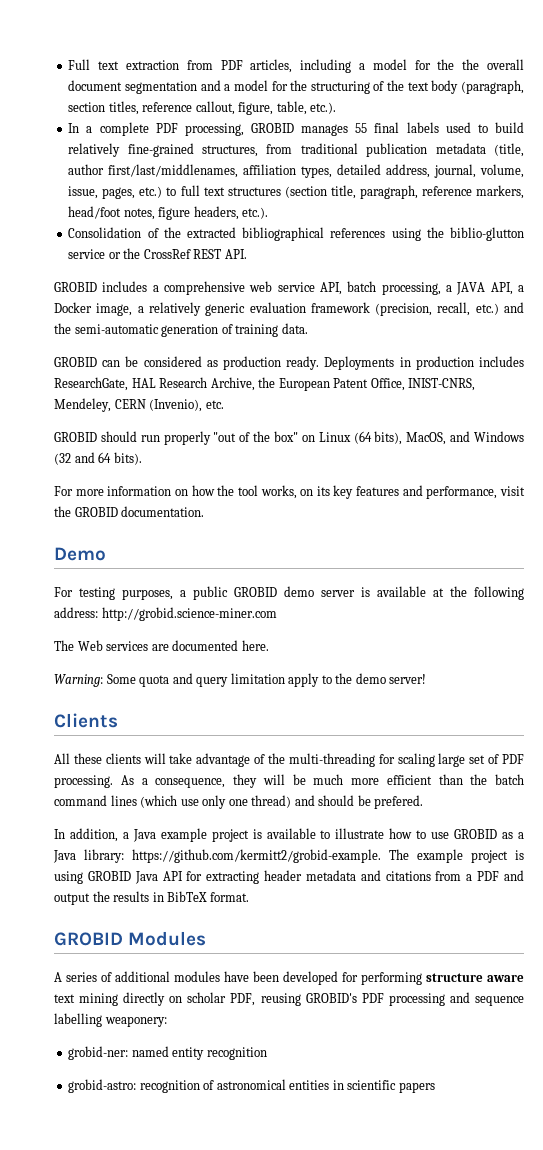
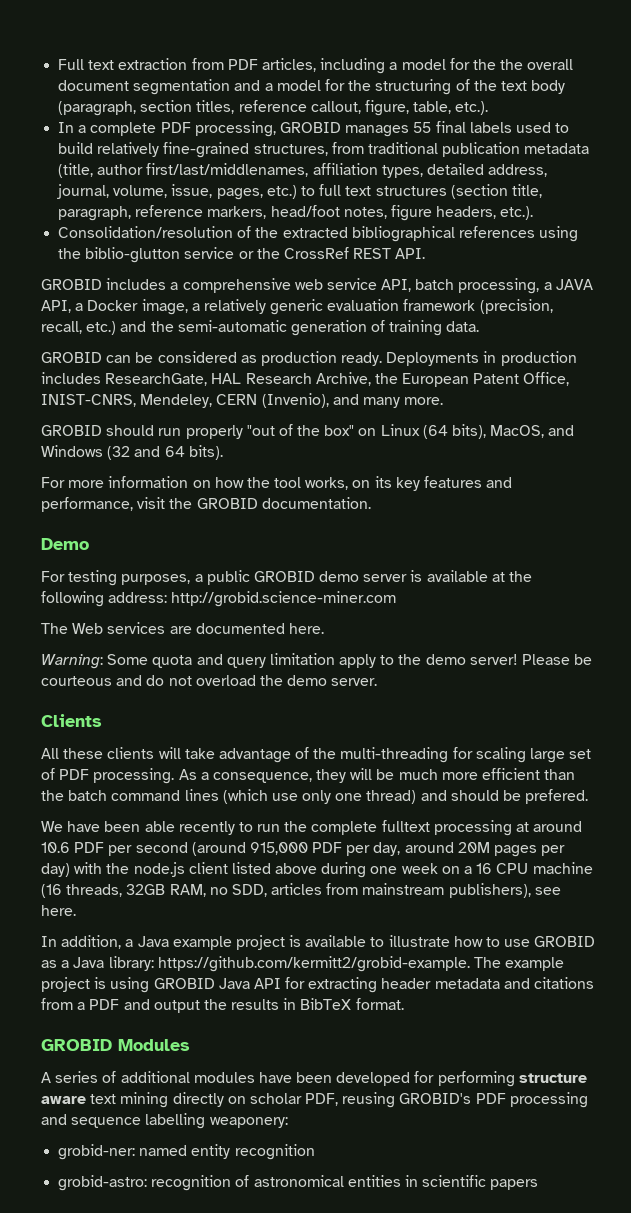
- Consolidation of the extracted bibliographical references using the biblio-glutton service or the CrossRef REST API.
+ Consolidation/resolution of the extracted bibliographical references using the biblio-glutton service or the CrossRef REST API.
- Deployments in production includes ResearchGate, HAL Research Archive, the European Patent Office, INIST-CNRS, Mendeley, CERN (Invenio), etc.
+ Deployments in production includes ResearchGate, HAL Research Archive, the European Patent Office, INIST-CNRS, Mendeley, CERN (Invenio), and many more.
+ Please be courteous and do not overload the demo server.
+ We have been able recently to run the complete fulltext processing at around 10.6 PDF per second (around 915,000 PDF per day, around 20M pages per day) with the node.js client listed above during one week on a 16 CPU machine (16 threads, 32GB RAM, no SDD, articles from mainstream publishers), see here.

